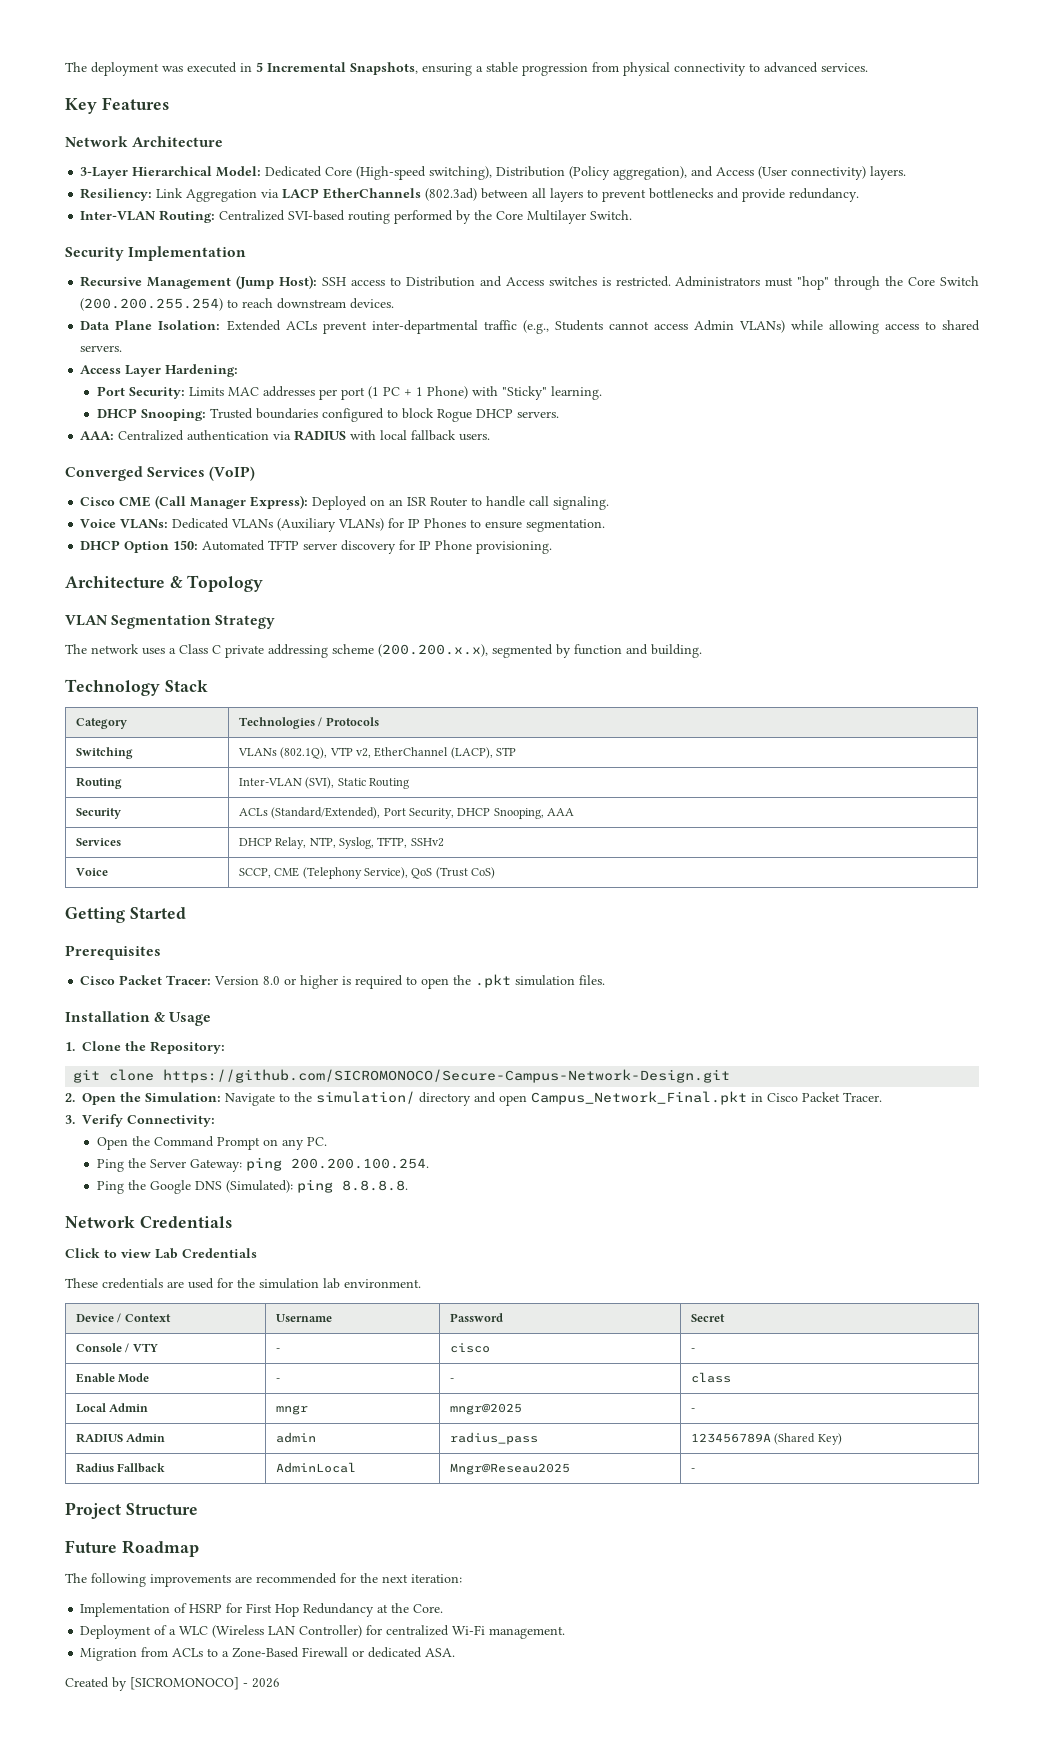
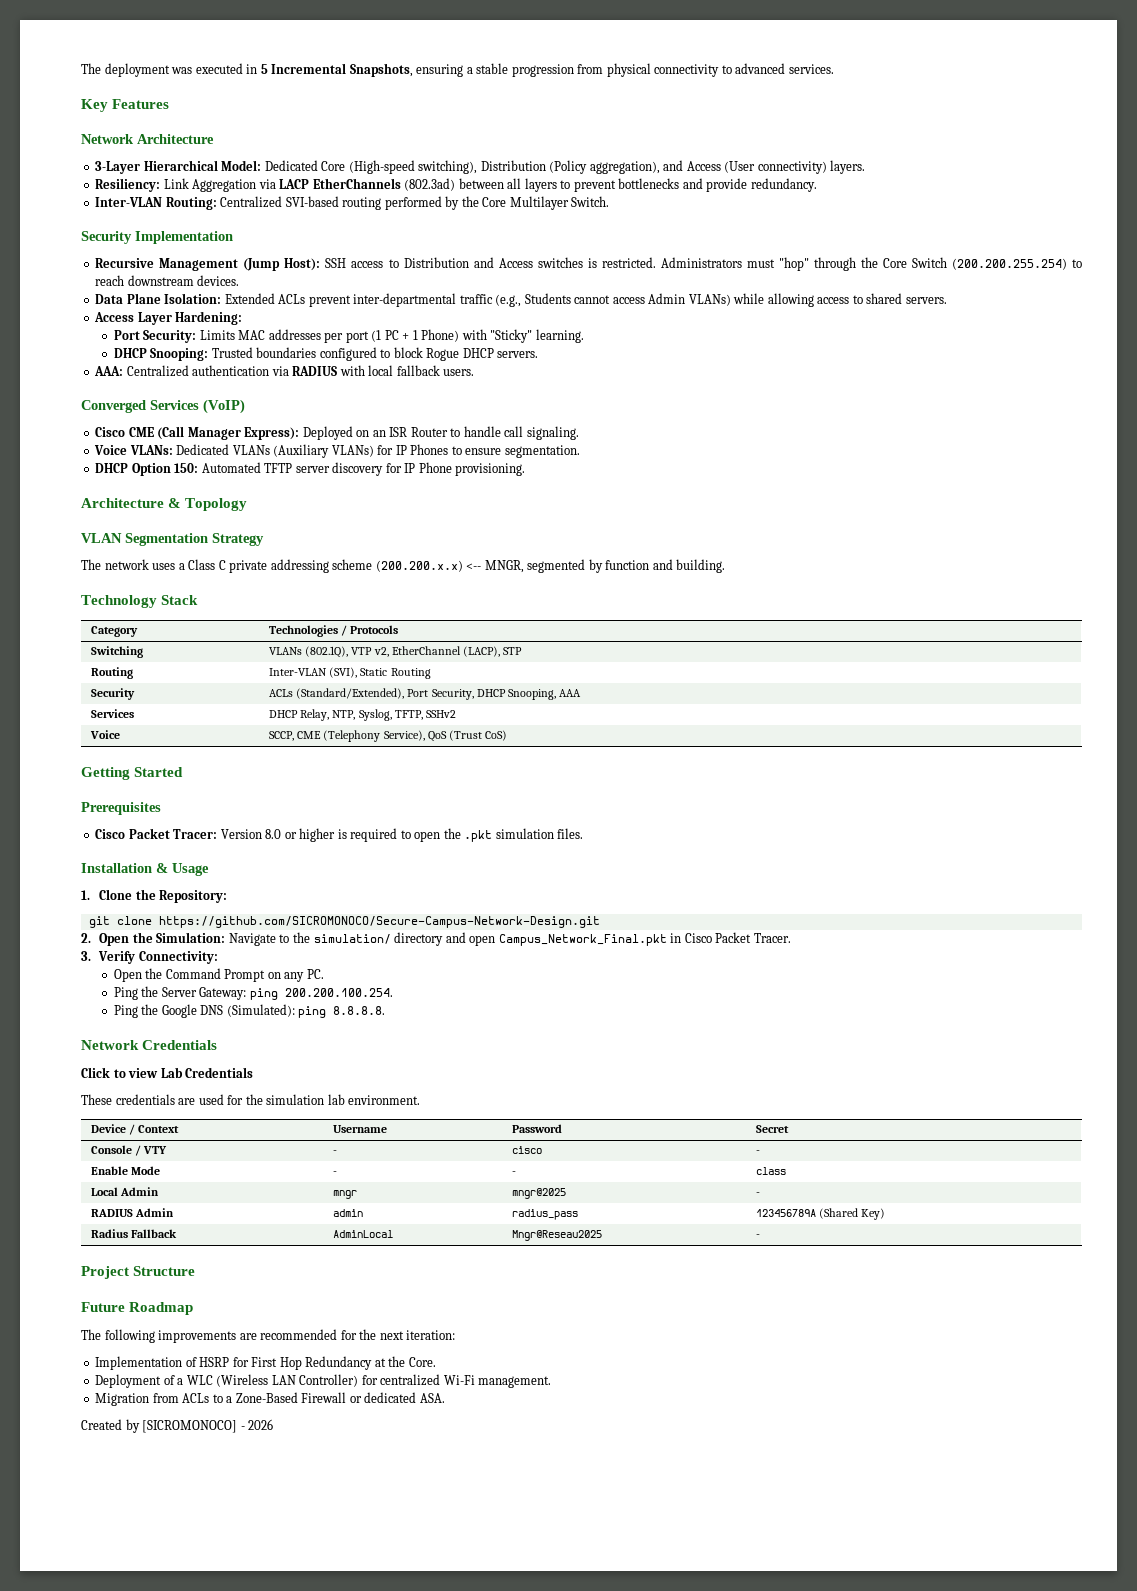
- The network uses a Class C private addressing scheme (200.200.x.x), segmented by function and building.
+ The network uses a Class C private addressing scheme (200.200.x.x) <-- MNGR, segmented by function and building.

